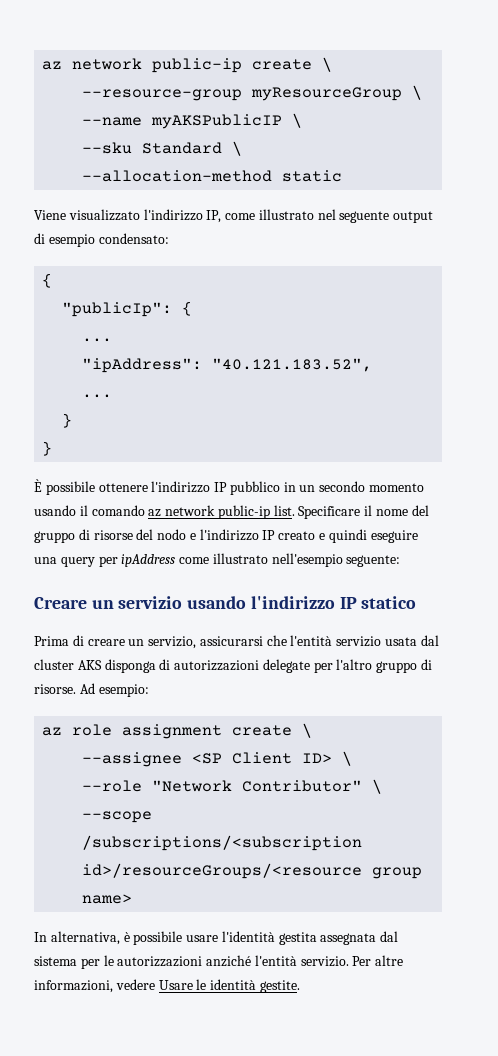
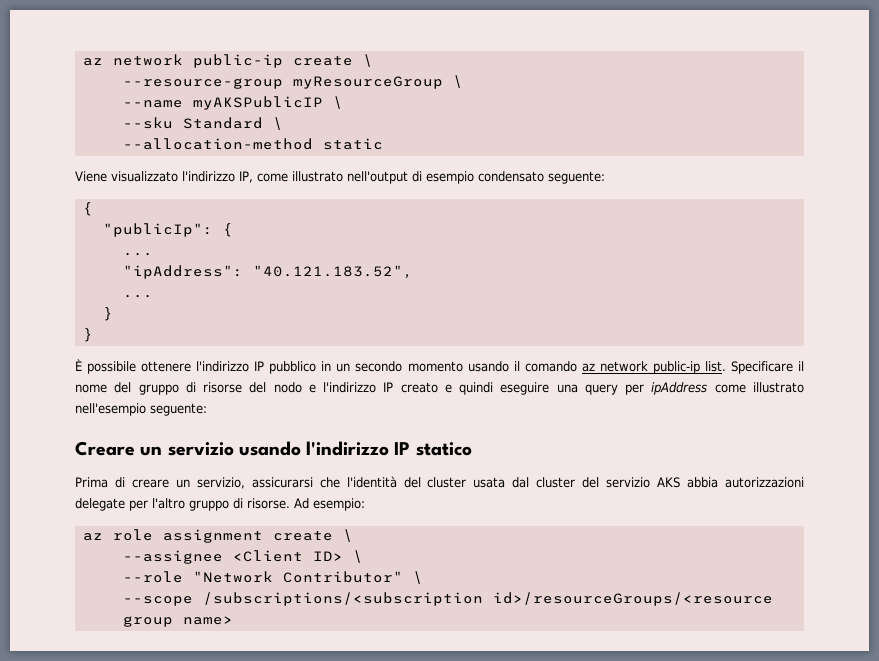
- Viene visualizzato l'indirizzo IP, come illustrato nel seguente output di esempio condensato:
+ Viene visualizzato l'indirizzo IP, come illustrato nell'output di esempio condensato seguente:
- Prima di creare un servizio, assicurarsi che l'entità servizio usata dal cluster AKS disponga di autorizzazioni delegate per l'altro gruppo di risorse.
+ Prima di creare un servizio, assicurarsi che l'identità del cluster usata dal cluster del servizio AKS abbia autorizzazioni delegate per l'altro gruppo di risorse.
- --assignee <SP Client ID> \
+ --assignee <Client ID> \
- In alternativa, è possibile usare l'identità gestita assegnata dal sistema per le autorizzazioni anziché l'entità servizio. Per altre informazioni, vedere Usare le identità gestite.

